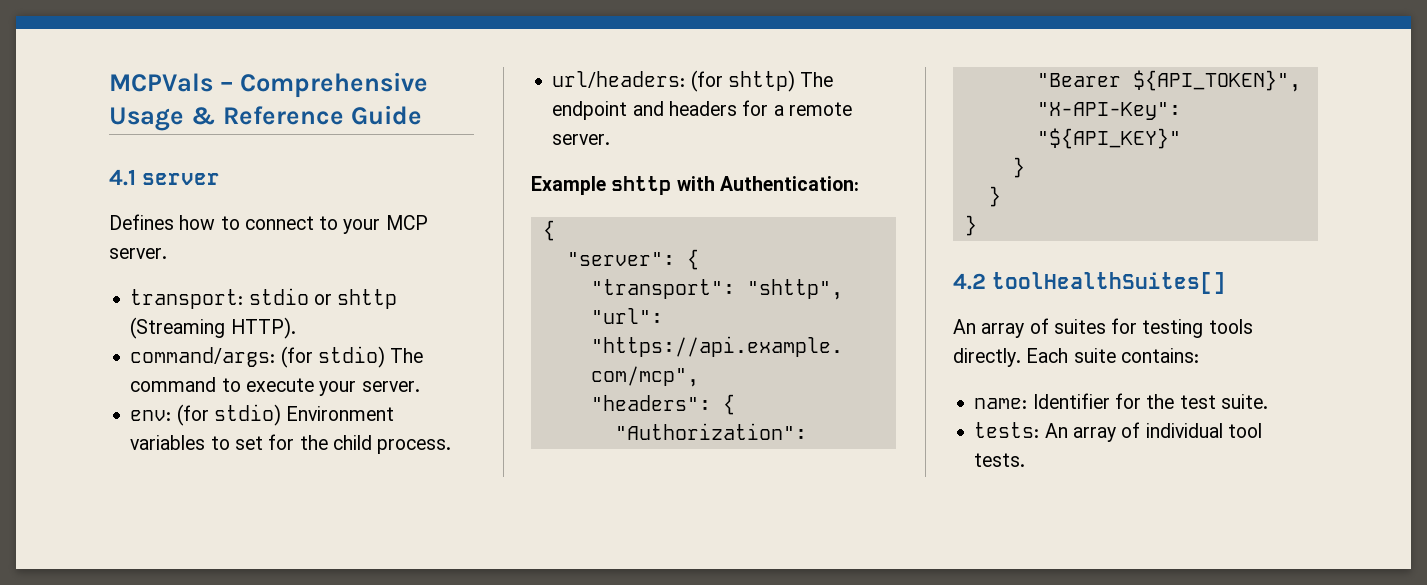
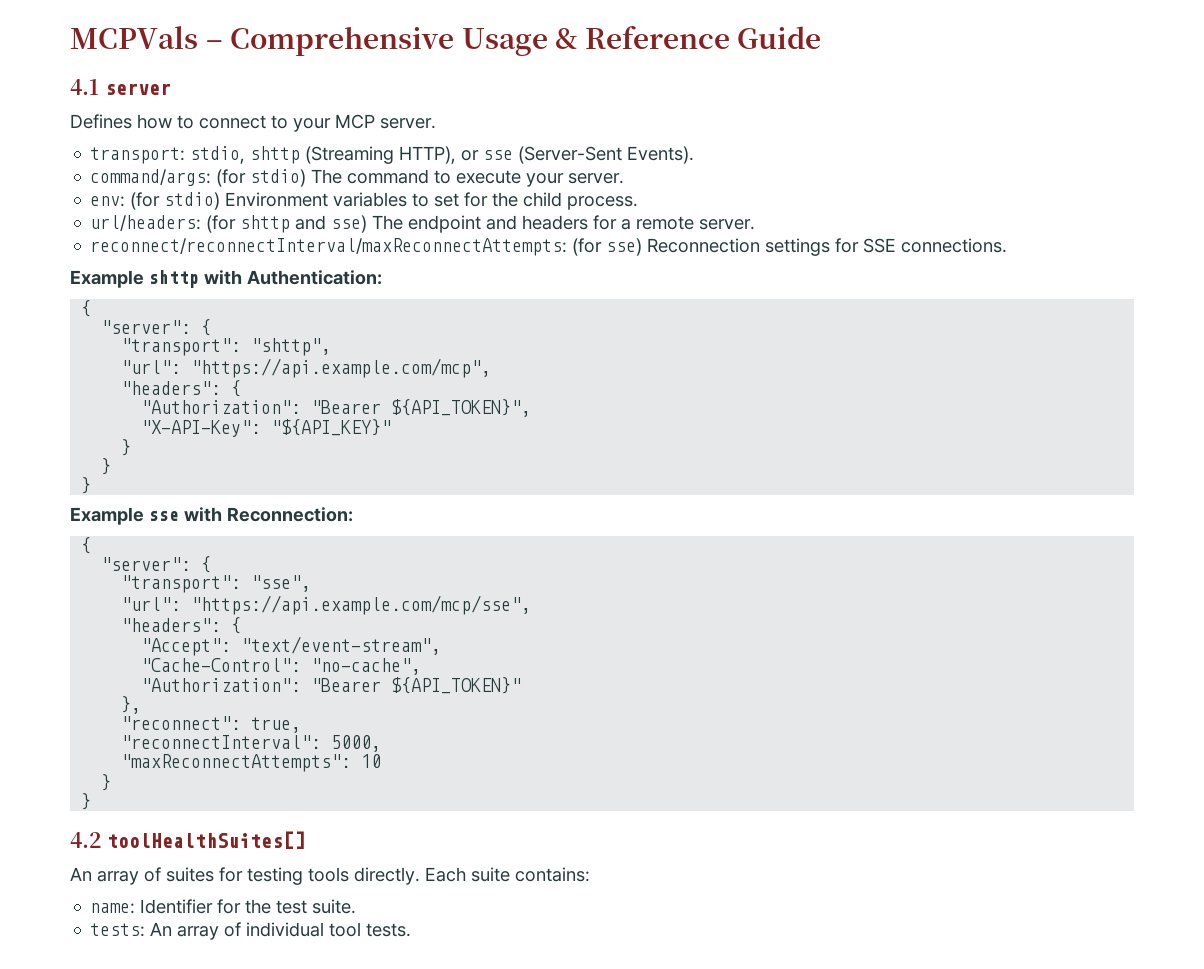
- transport: stdio or shttp (Streaming HTTP).
+ transport: stdio, shttp (Streaming HTTP), or sse (Server-Sent Events).
- url/headers: (for shttp) The endpoint and headers for a remote server.
+ url/headers: (for shttp and sse) The endpoint and headers for a remote server.
+ reconnect/reconnectInterval/maxReconnectAttempts: (for sse) Reconnection settings for SSE connections.
+ Example sse with Reconnection:
+ {
+ "server": {
+ "transport": "sse",
+ "url": "https://api.example.com/mcp/sse",
+ "headers": {
+ "Accept": "text/event-stream",
+ "Cache-Control": "no-cache",
+ "Authorization": "Bearer ${API_TOKEN}"
+ },
+ "reconnect": true,
+ "reconnectInterval": 5000,
+ "maxReconnectAttempts": 10
+ }
+ }

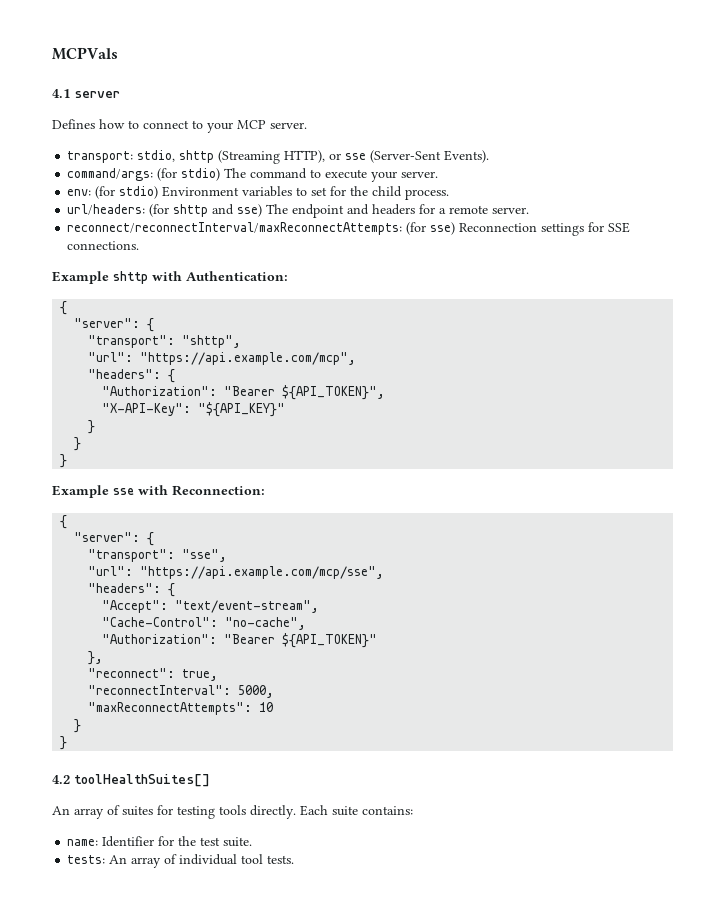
- MCPVals – Comprehensive Usage & Reference Guide
+ MCPVals

